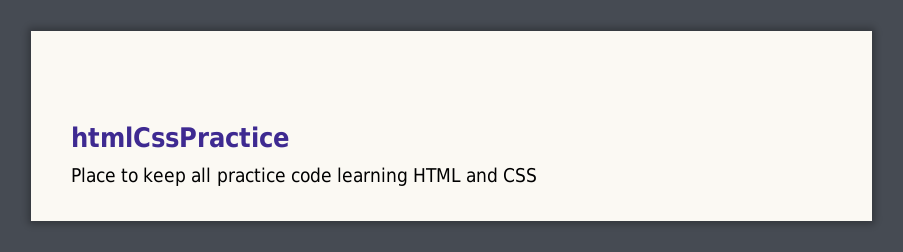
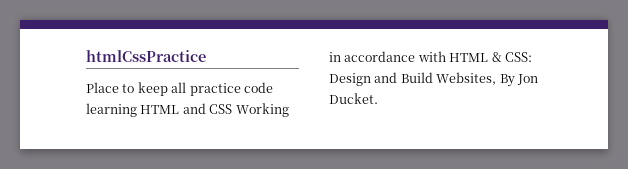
- Place to keep all practice code learning HTML and CSS
+ Place to keep all practice code learning HTML and CSS Working in accordance with HTML & CSS: Design and Build Websites, By Jon Ducket.

